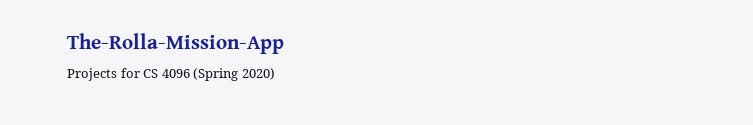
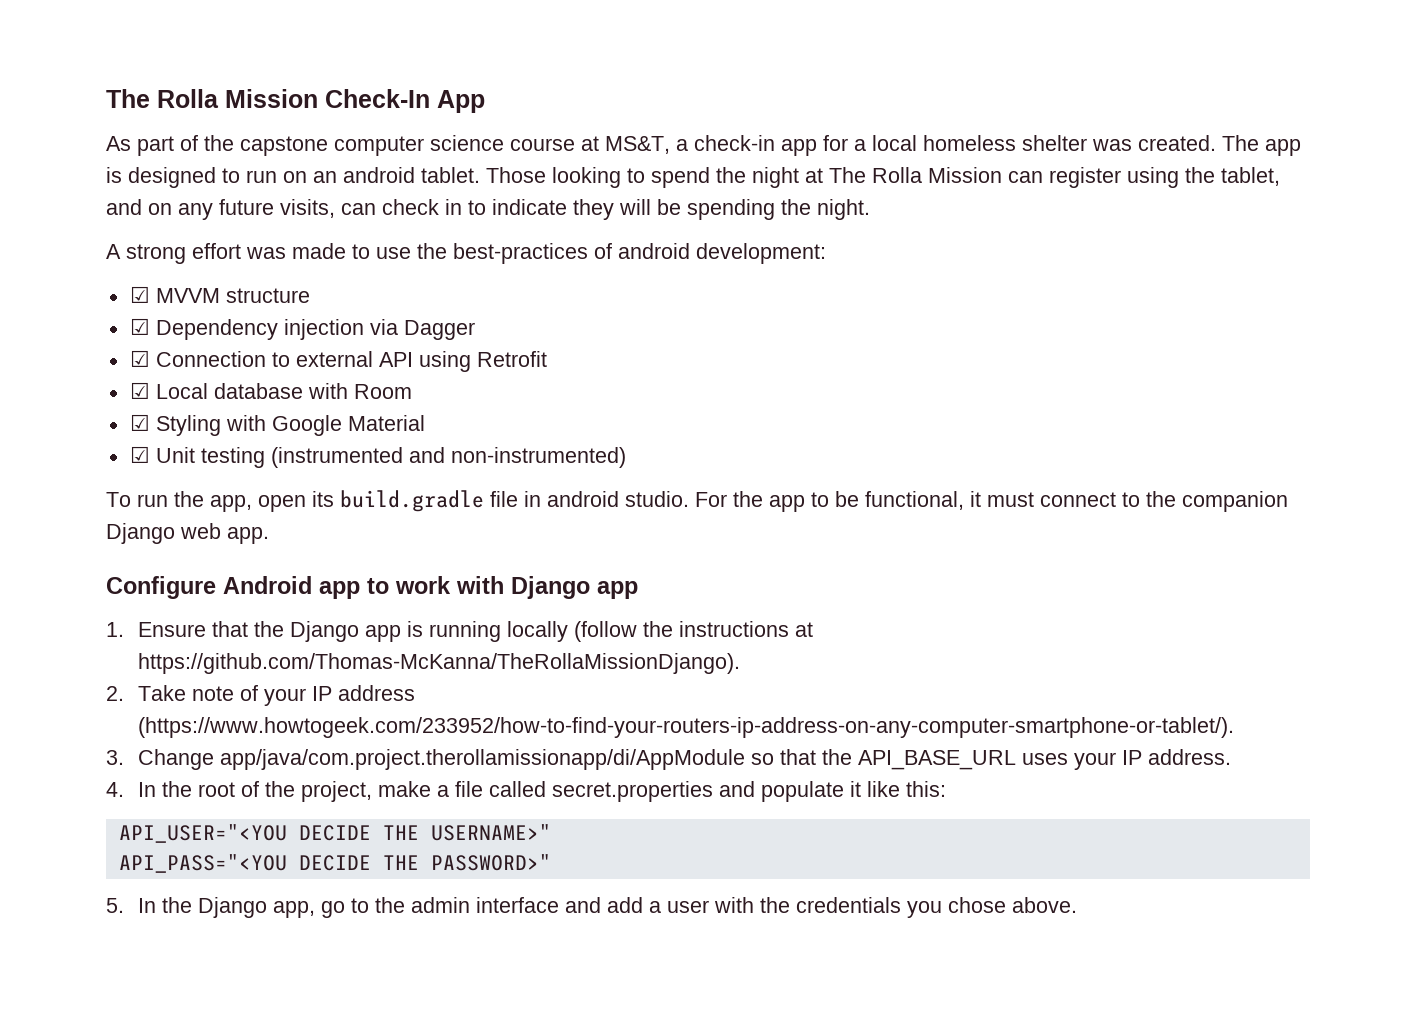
- The-Rolla-Mission-App
- Projects for CS 4096 (Spring 2020)
+ The Rolla Mission Check-In App
+ As part of the capstone computer science course at MS&T, a check-in app for a local homeless shelter was created. The app is designed to run on an android tablet. Those looking to spend the night at The Rolla Mission can register using the tablet, and on any future visits, can check in to indicate they will be spending the night.
+ A strong effort was made to use the best-practices of android development:
+ ☑ MVVM structure
+ ☑ Dependency injection via Dagger
+ ☑ Connection to external API using Retrofit
+ ☑ Local database with Room
+ ☑ Styling with Google Material
+ ☑ Unit testing (instrumented and non-instrumented)
+ To run the app, open its build.gradle file in android studio. For the app to be functional, it must connect to the companion Django web app.
+ Configure Android app to work with Django app
+ 1. Ensure that the Django app is running locally (follow the instructions at https://github.com/Thomas-McKanna/TheRollaMissionDjango).
+ 2. Take note of your IP address (https://www.howtogeek.com/233952/how-to-find-your-routers-ip-address-on-any-computer-smartphone-or-tablet/).
+ 3. Change app/java/com.project.therollamissionapp/di/AppModule so that the API_BASE_URL uses your IP address.
+ 4. In the root of the project, make a file called secret.properties and populate it like this:
+ API_USER="<YOU DECIDE THE USERNAME>"
+ API_PASS="<YOU DECIDE THE PASSWORD>"
+ 5. In the Django app, go to the admin interface and add a user with the credentials you chose above.

